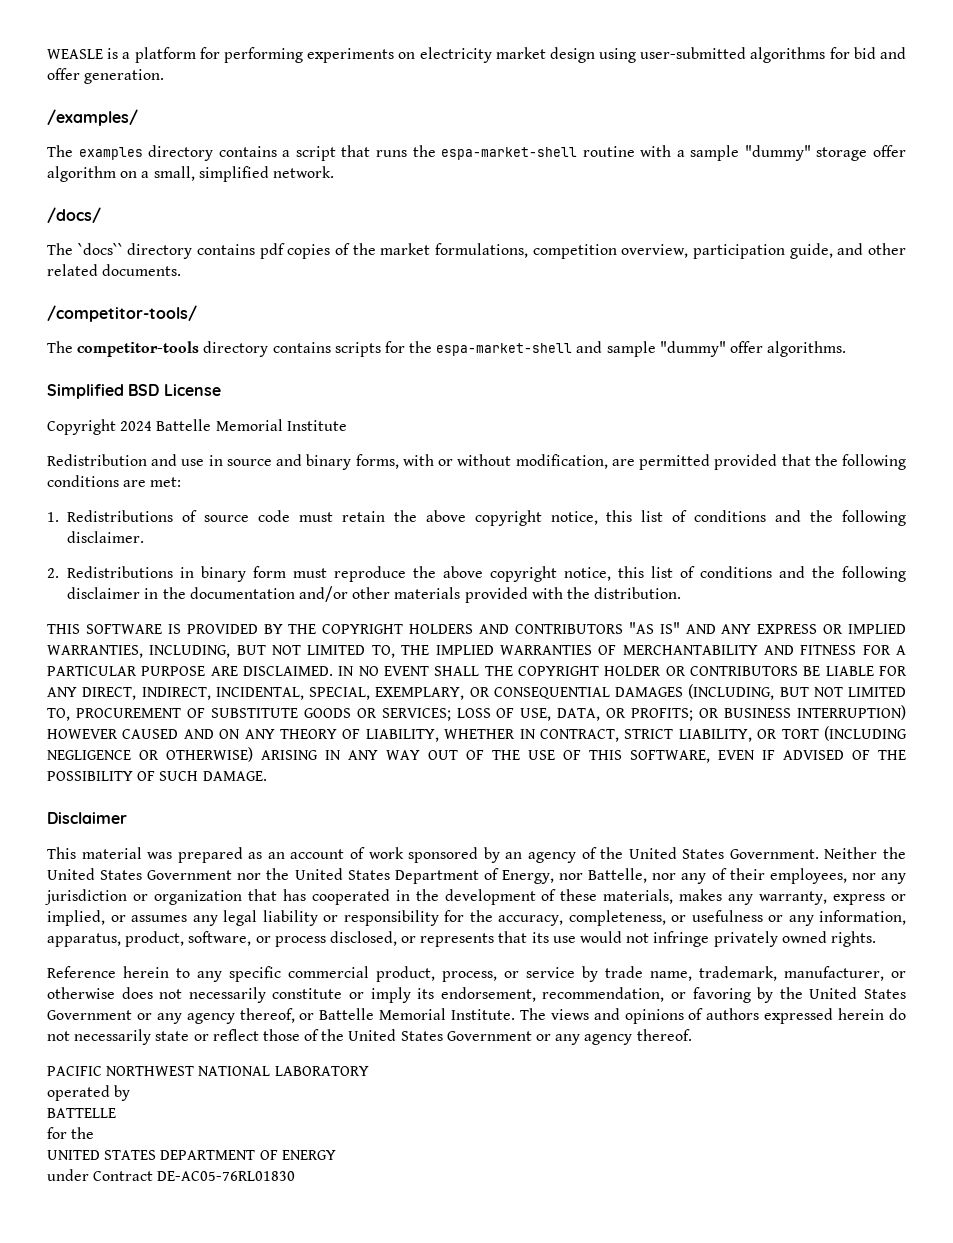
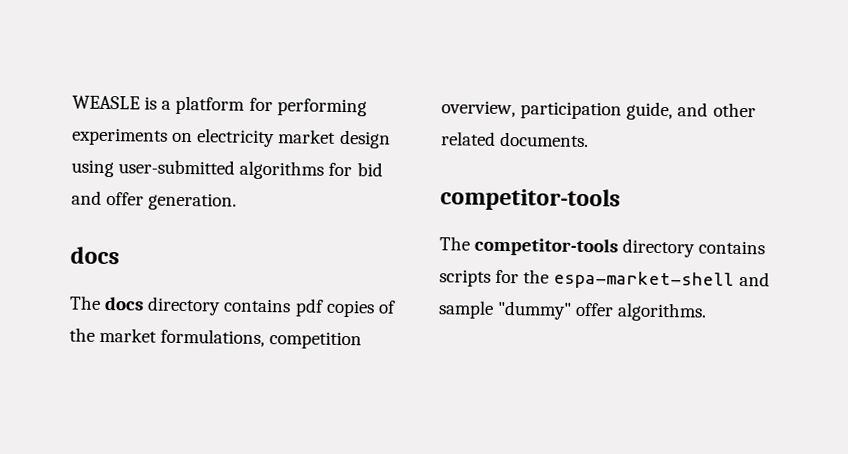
  WEASLE is a platform for performing experiments on electricity market design using user-submitted algorithms for bid and offer generation.
- /examples/
- The examples directory contains a script that runs the espa-market-shell routine with a sample "dummy" storage offer algorithm on a small, simplified network.
- /docs/
- The `docs`` directory contains pdf copies of the market formulations, competition overview, participation guide, and other related documents.
- /competitor-tools/
+ docs
+ The docs directory contains pdf copies of the market formulations, competition overview, participation guide, and other related documents.
+ competitor-tools
- Simplified BSD License
- Copyright 2024 Battelle Memorial Institute
- Redistribution and use in source and binary forms, with or without modification, are permitted provided that the following conditions are met:
- 1. Redistributions of source code must retain the above copyright notice, this list of conditions and the following disclaimer.
- 2. Redistributions in binary form must reproduce the above copyright notice, this list of conditions and the following disclaimer in the documentation and/or other materials provided with the distribution.
- THIS SOFTWARE IS PROVIDED BY THE COPYRIGHT HOLDERS AND CONTRIBUTORS "AS IS" AND ANY EXPRESS OR IMPLIED WARRANTIES, INCLUDING, BUT NOT LIMITED TO, THE IMPLIED WARRANTIES OF MERCHANTABILITY AND FITNESS FOR A PARTICULAR PURPOSE ARE DISCLAIMED. IN NO EVENT SHALL THE COPYRIGHT HOLDER OR CONTRIBUTORS BE LIABLE FOR ANY DIRECT, INDIRECT, INCIDENTAL, SPECIAL, EXEMPLARY, OR CONSEQUENTIAL DAMAGES (INCLUDING, BUT NOT LIMITED TO, PROCUREMENT OF SUBSTITUTE GOODS OR SERVICES; LOSS OF USE, DATA, OR PROFITS; OR BUSINESS INTERRUPTION) HOWEVER CAUSED AND ON ANY THEORY OF LIABILITY, WHETHER IN CONTRACT, STRICT LIABILITY, OR TORT (INCLUDING NEGLIGENCE OR OTHERWISE) ARISING IN ANY WAY OUT OF THE USE OF THIS SOFTWARE, EVEN IF ADVISED OF THE POSSIBILITY OF SUCH DAMAGE.
- Disclaimer
- This material was prepared as an account of work sponsored by an agency of the United States Government. Neither the United States Government nor the United States Department of Energy, nor Battelle, nor any of their employees, nor any jurisdiction or organization that has cooperated in the development of these materials, makes any warranty, express or implied, or assumes any legal liability or responsibility for the accuracy, completeness, or usefulness or any information, apparatus, product, software, or process disclosed, or represents that its use would not infringe privately owned rights.
- Reference herein to any specific commercial product, process, or service by trade name, trademark, manufacturer, or otherwise does not necessarily constitute or imply its endorsement, recommendation, or favoring by the United States Government or any agency thereof, or Battelle Memorial Institute. The views and opinions of authors expressed herein do not necessarily state or reflect those of the United States Government or any agency thereof.
- PACIFIC NORTHWEST NATIONAL LABORATORY
- operated by
- BATTELLE
- for the
- UNITED STATES DEPARTMENT OF ENERGY
- under Contract DE-AC05-76RL01830

